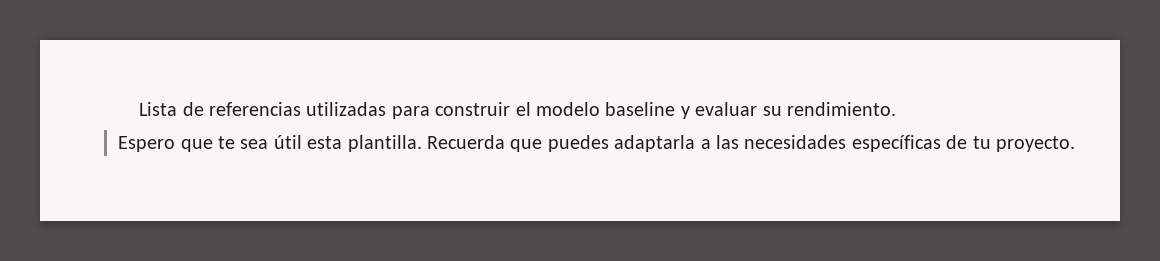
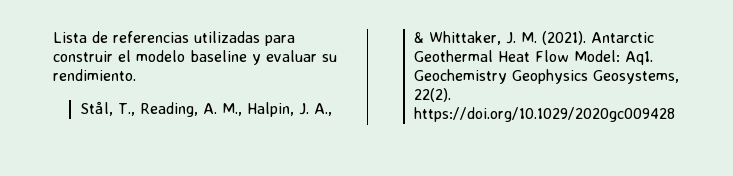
- Espero que te sea útil esta plantilla. Recuerda que puedes adaptarla a las necesidades específicas de tu proyecto.
+ Stål, T., Reading, A. M., Halpin, J. A., & Whittaker, J. M. (2021). Antarctic Geothermal Heat Flow Model: Aq1. Geochemistry Geophysics Geosystems, 22(2). https://doi.org/10.1029/2020gc009428

